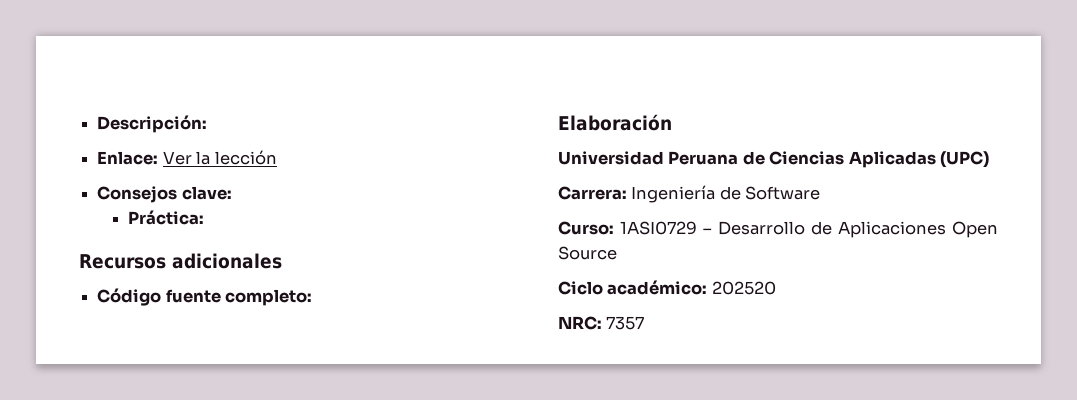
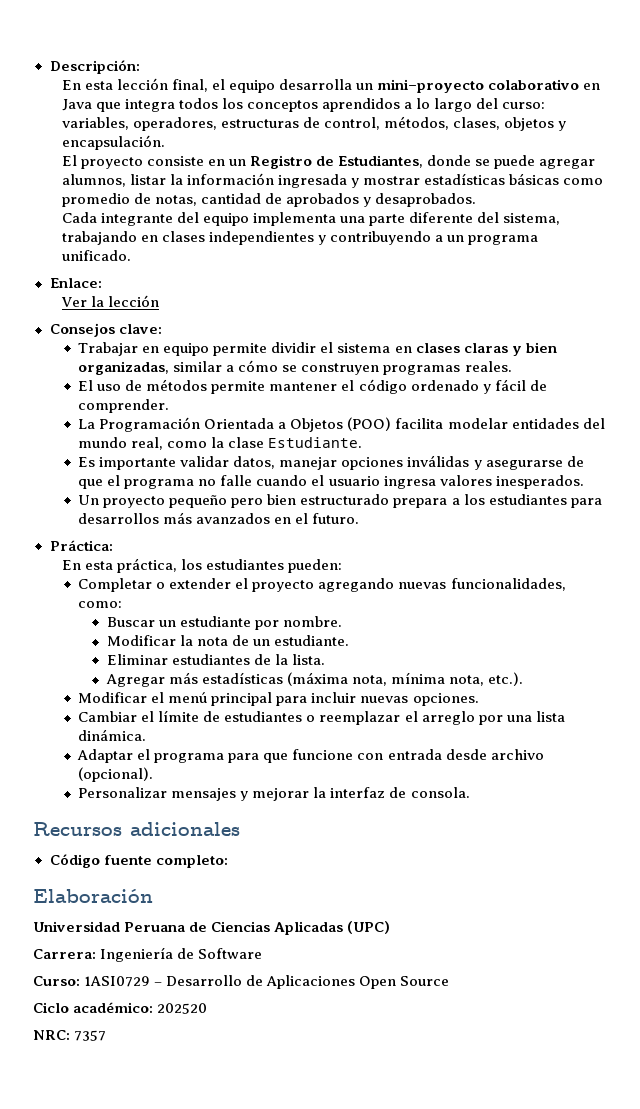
+ En esta lección final, el equipo desarrolla un mini–proyecto colaborativo en Java que integra todos los conceptos aprendidos a lo largo del curso: variables, operadores, estructuras de control, métodos, clases, objetos y encapsulación.
+ El proyecto consiste en un Registro de Estudiantes, donde se puede agregar alumnos, listar la información ingresada y mostrar estadísticas básicas como promedio de notas, cantidad de aprobados y desaprobados.
+ Cada integrante del equipo implementa una parte diferente del sistema, trabajando en clases independientes y contribuyendo a un programa unificado.
- Enlace: Ver la lección
+ Enlace:
+ Ver la lección
+ Trabajar en equipo permite dividir el sistema en clases claras y bien organizadas, similar a cómo se construyen programas reales.
+ El uso de métodos permite mantener el código ordenado y fácil de comprender.
+ La Programación Orientada a Objetos (POO) facilita modelar entidades del mundo real, como la clase Estudiante.
+ Es importante validar datos, manejar opciones inválidas y asegurarse de que el programa no falle cuando el usuario ingresa valores inesperados.
+ Un proyecto pequeño pero bien estructurado prepara a los estudiantes para desarrollos más avanzados en el futuro.
  Práctica:
+ En esta práctica, los estudiantes pueden:
+ Completar o extender el proyecto agregando nuevas funcionalidades, como:
+ Buscar un estudiante por nombre.
+ Modificar la nota de un estudiante.
+ Eliminar estudiantes de la lista.
+ Agregar más estadísticas (máxima nota, mínima nota, etc.).
+ Modificar el menú principal para incluir nuevas opciones.
+ Cambiar el límite de estudiantes o reemplazar el arreglo por una lista dinámica.
+ Adaptar el programa para que funcione con entrada desde archivo (opcional).
+ Personalizar mensajes y mejorar la interfaz de consola.

